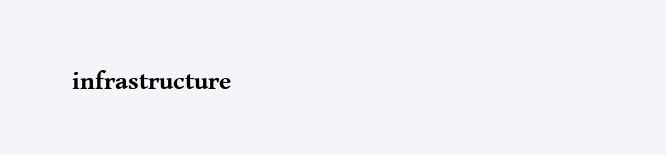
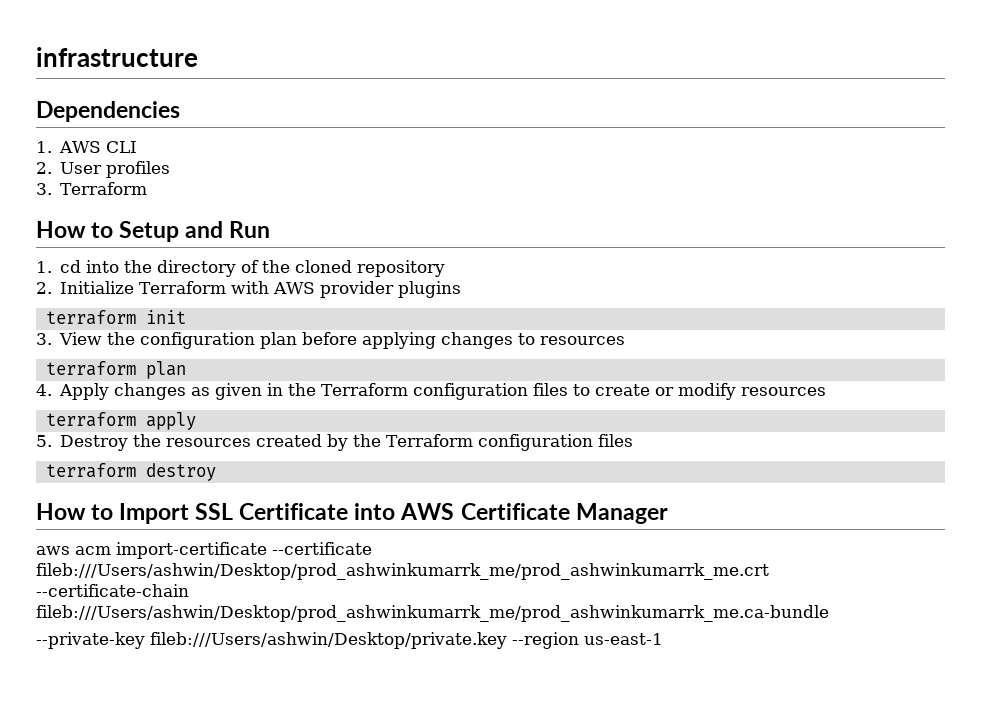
+ Dependencies
+ 1. AWS CLI
+ 2. User profiles
+ 3. Terraform
+ How to Setup and Run
+ 1. cd into the directory of the cloned repository
+ 2. Initialize Terraform with AWS provider plugins
+ terraform init
+ 3. View the configuration plan before applying changes to resources
+ terraform plan
+ 4. Apply changes as given in the Terraform configuration files to create or modify resources
+ terraform apply
+ 5. Destroy the resources created by the Terraform configuration files
+ terraform destroy
+ How to Import SSL Certificate into AWS Certificate Manager
+ aws acm import-certificate --certificate fileb:///Users/ashwin/Desktop/prod_ashwinkumarrk_me/prod_ashwinkumarrk_me.crt
+ --certificate-chain fileb:///Users/ashwin/Desktop/prod_ashwinkumarrk_me/prod_ashwinkumarrk_me.ca-bundle
+ --private-key fileb:///Users/ashwin/Desktop/private.key --region us-east-1

